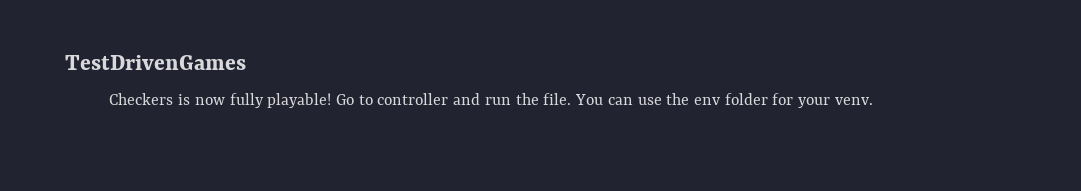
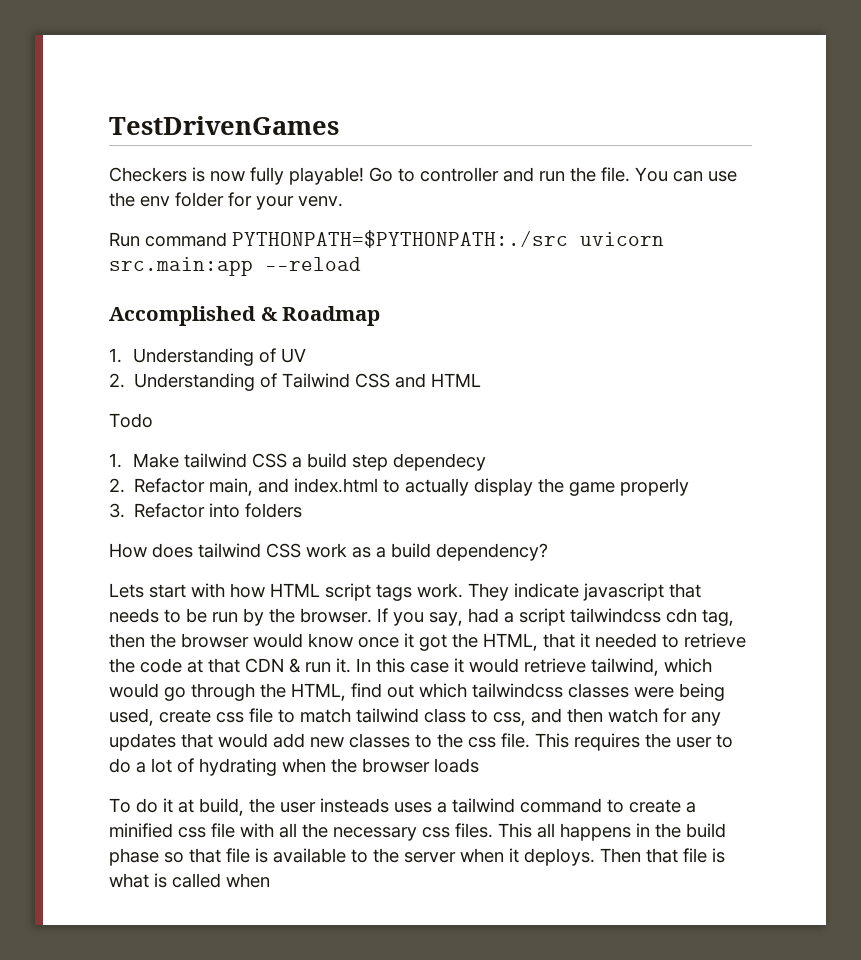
+ Run command PYTHONPATH=$PYTHONPATH:./src uvicorn src.main:app --reload
+ Accomplished & Roadmap
+ 1. Understanding of UV
+ 2. Understanding of Tailwind CSS and HTML
+ Todo
+ 1. Make tailwind CSS a build step dependecy
+ 2. Refactor main, and index.html to actually display the game properly
+ 3. Refactor into folders
+ How does tailwind CSS work as a build dependency?
+ Lets start with how HTML script tags work. They indicate javascript that needs to be run by the browser. If you say, had a script tailwindcss cdn tag, then the browser would know once it got the HTML, that it needed to retrieve the code at that CDN & run it. In this case it would retrieve tailwind, which would go through the HTML, find out which tailwindcss classes were being used, create css file to match tailwind class to css, and then watch for any updates that would add new classes to the css file. This requires the user to do a lot of hydrating when the browser loads
+ To do it at build, the user insteads uses a tailwind command to create a minified css file with all the necessary css files. This all happens in the build phase so that file is available to the server when it deploys. Then that file is what is called when

